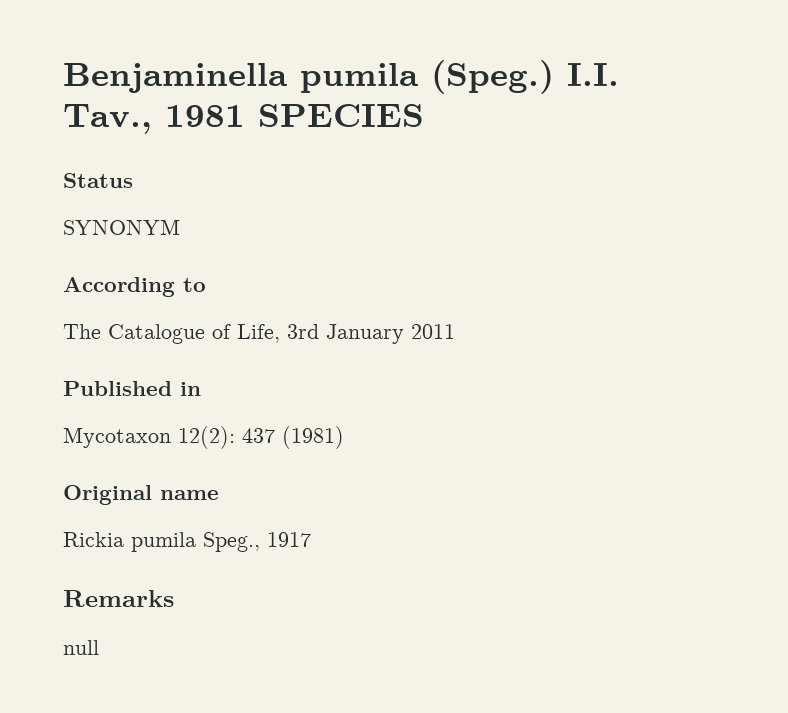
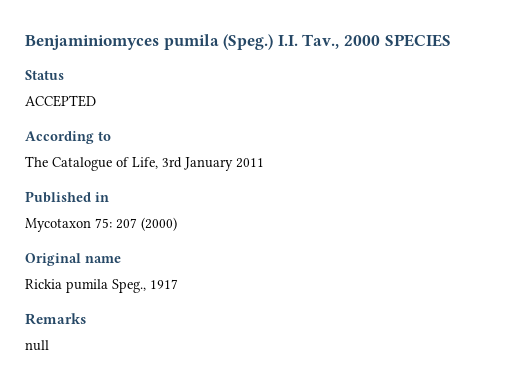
- Benjaminella pumila (Speg.)
+ Benjaminiomyces pumila (Speg.)
- I.I. Tav., 1981 SPECIES
+ I.I. Tav., 2000 SPECIES
- SYNONYM
+ ACCEPTED
- Mycotaxon 12(2): 437 (1981)
+ Mycotaxon 75: 207 (2000)

